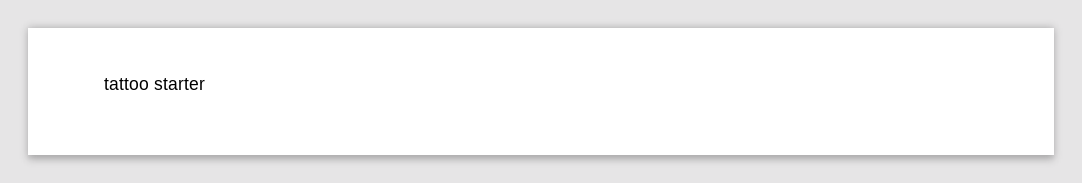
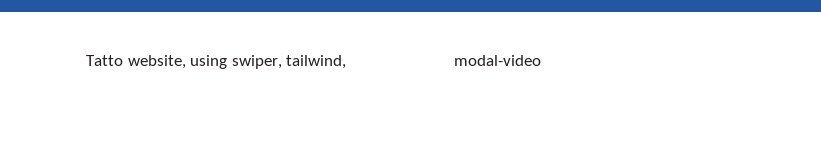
- tattoo starter
+ Tatto website, using swiper, tailwind, modal-video

